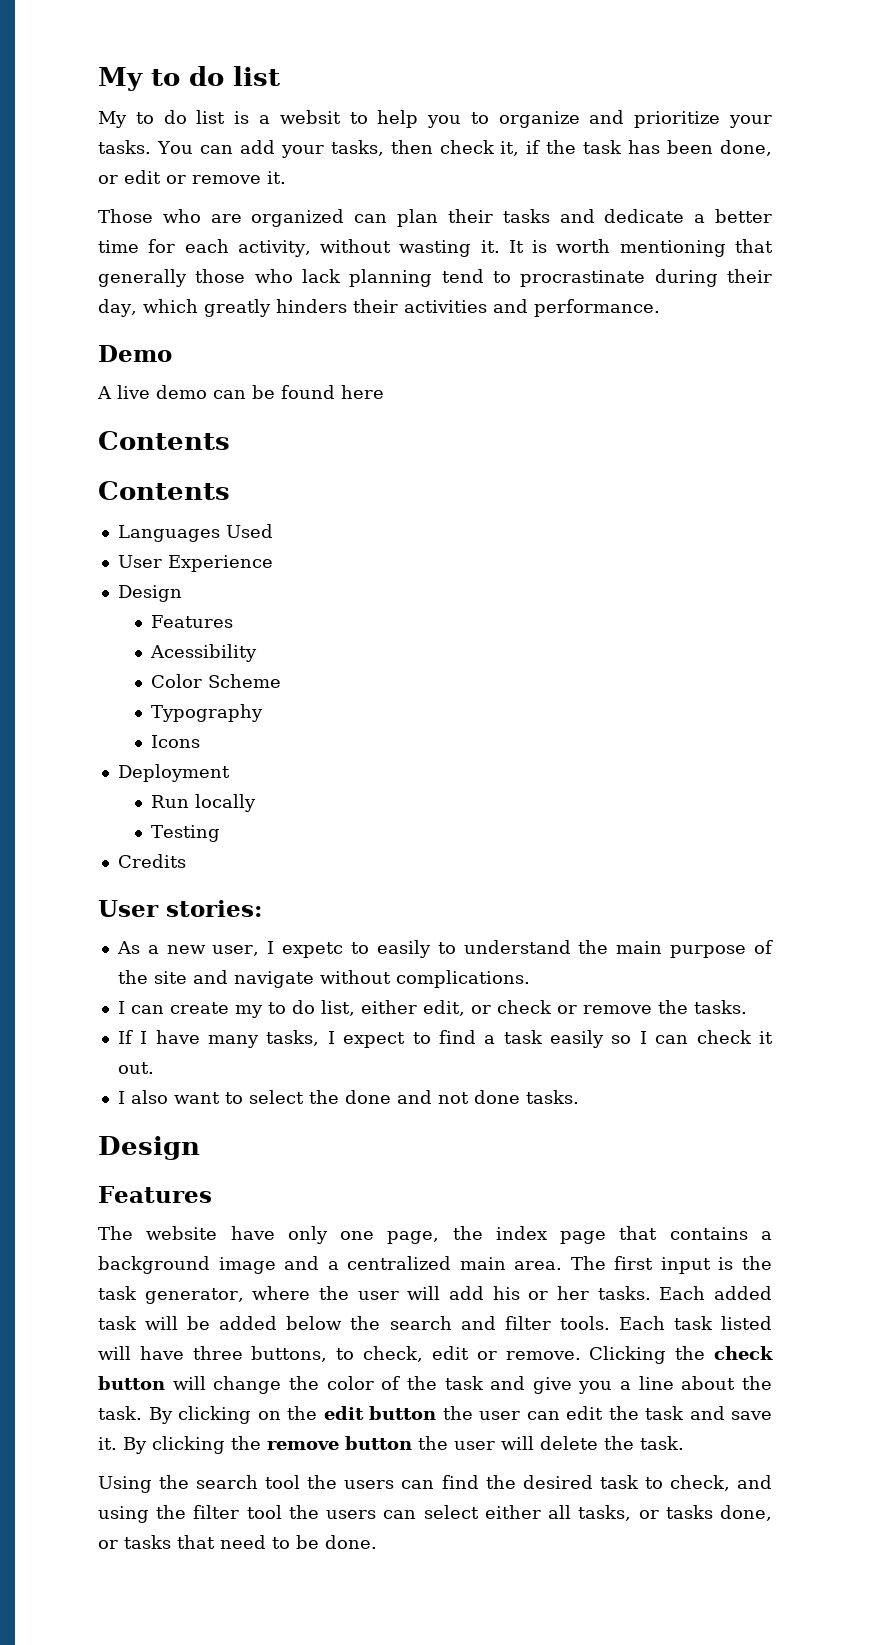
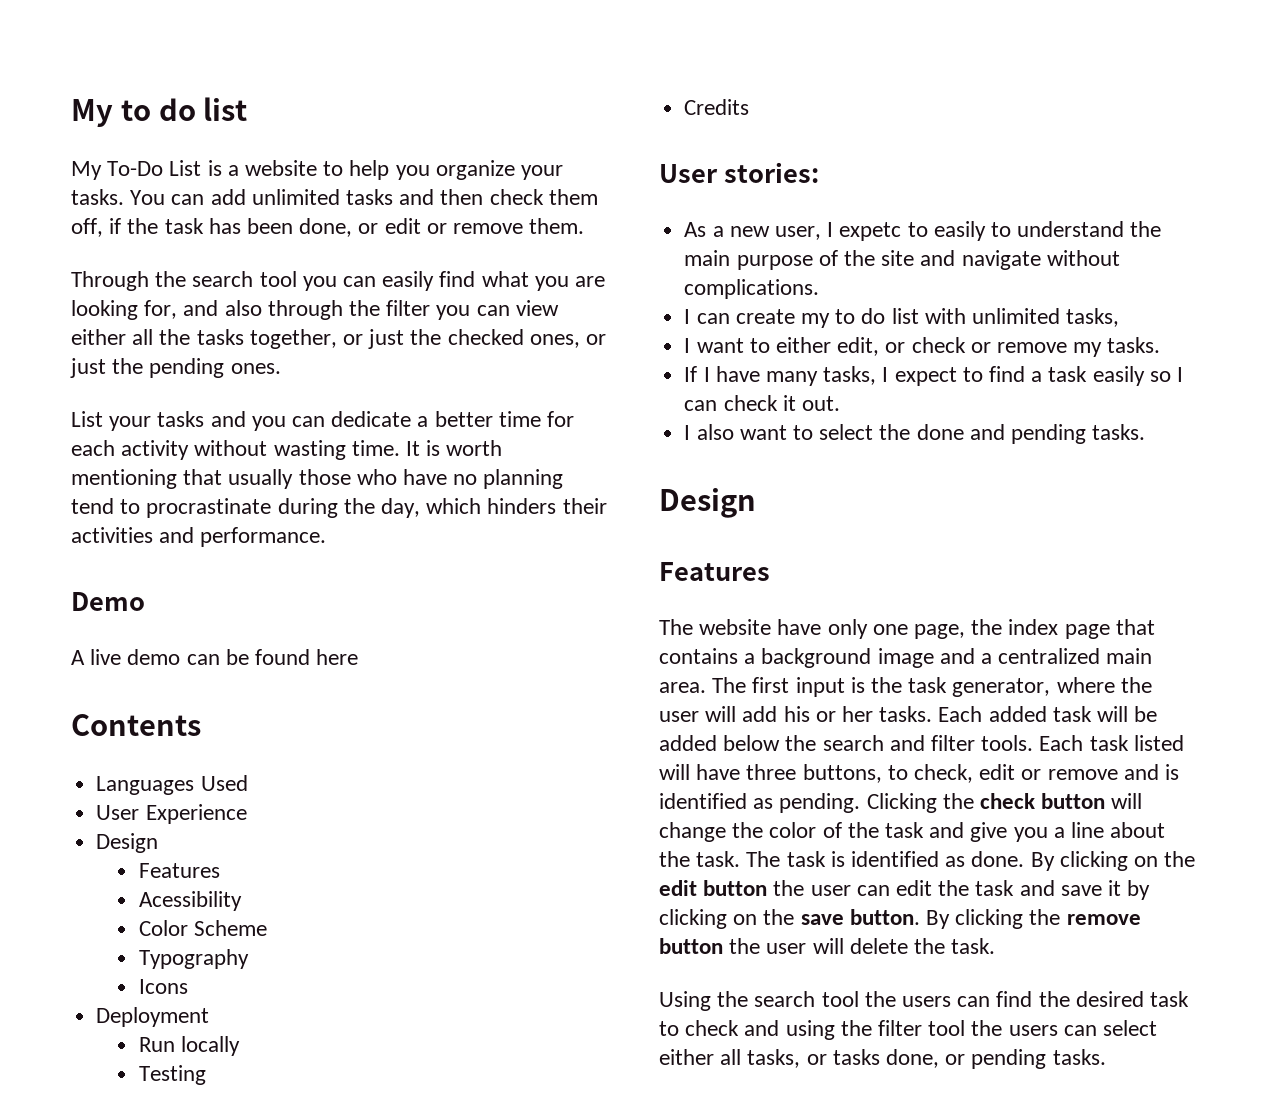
- My to do list is a websit to help you to organize and prioritize your tasks.
+ My To-Do List is a website to help you organize your tasks.
- You can add your tasks, then check it, if the task has been done, or edit or remove it.
- Those who are organized can plan their tasks and dedicate a better time for each activity, without wasting it.
+ You can add unlimited tasks and then check them off, if the task has been done, or edit or remove them.
+ Through the search tool you can easily find what you are looking for, and also through the filter you can view either all the tasks together, or just the checked ones, or just the pending ones.
+ List your tasks and you can dedicate a better time for each activity without wasting time.
- It is worth mentioning that generally those who lack planning tend to procrastinate during their day, which greatly hinders their activities and performance.
+ It is worth mentioning that usually those who have no planning tend to procrastinate during the day, which hinders their activities and performance.
  A live demo can be found here
- Contents
- I can create my to do list, either edit, or check or remove the tasks.
+ I can create my to do list with unlimited tasks,
+ I want to either edit, or check or remove my tasks.
- I also want to select the done and not done tasks.
+ I also want to select the done and pending tasks.
- Each task listed will have three buttons, to check, edit or remove.
+ Each task listed will have three buttons, to check, edit or remove and is identified as pending.
+ The task is identified as done.
- By clicking on the edit button the user can edit the task and save it.
+ By clicking on the edit button the user can edit the task and save it by clicking on the save button.
- Using the search tool the users can find the desired task to check, and using the filter tool the users can select either all tasks, or tasks done, or tasks that need to be done.
+ Using the search tool the users can find the desired task to check and using the filter tool the users can select either all tasks, or tasks done, or pending tasks.

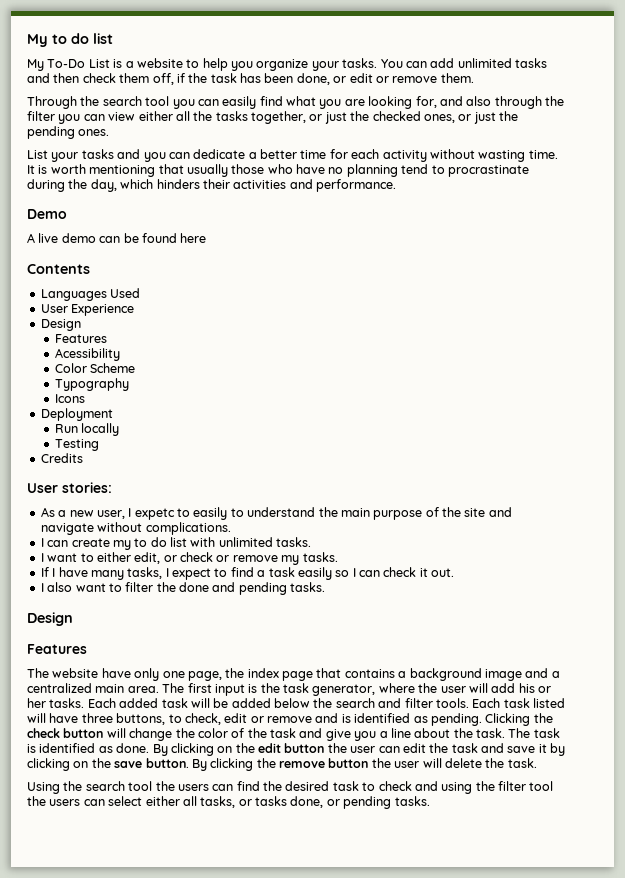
- I can create my to do list with unlimited tasks,
+ I can create my to do list with unlimited tasks.
- I also want to select the done and pending tasks.
+ I also want to filter the done and pending tasks.

